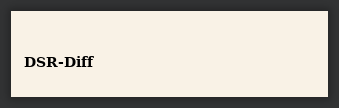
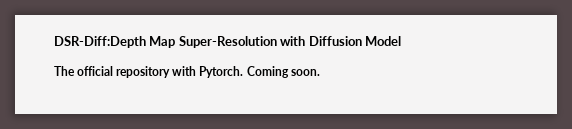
- DSR-Diff
+ DSR-Diff:Depth Map Super-Resolution with Diffusion Model
+ The official repository with Pytorch. Coming soon.

